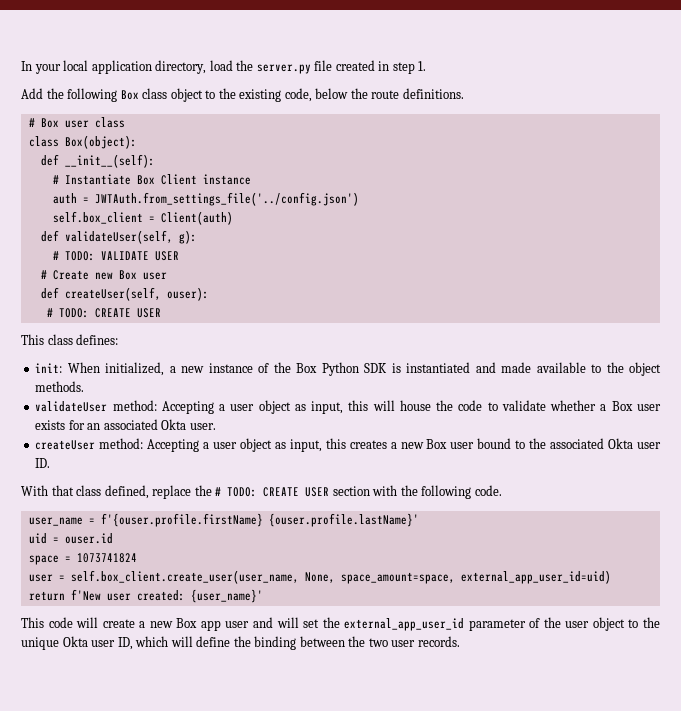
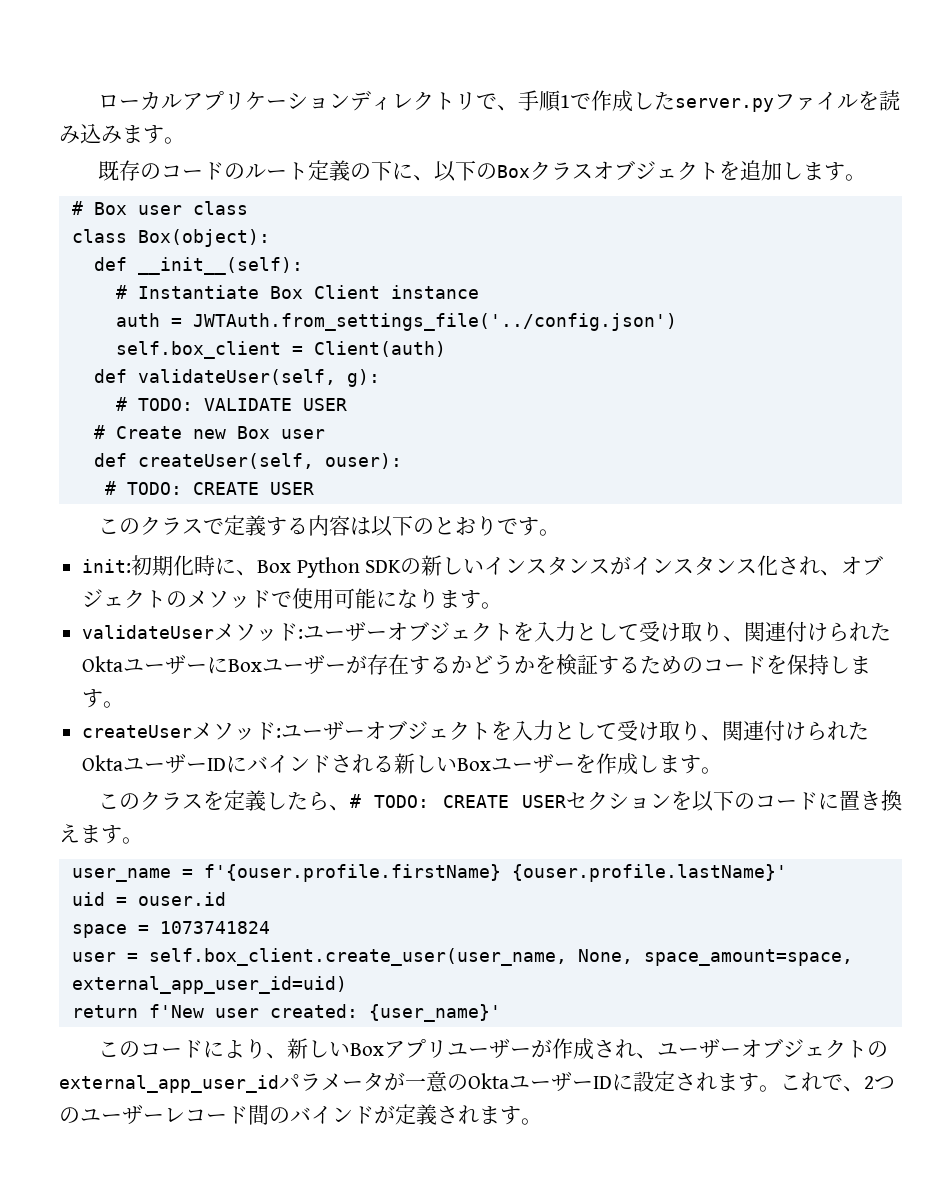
- In your local application directory, load the server.py file created in step 1.
- Add the following Box class object to the existing code, below the route definitions.
+ ローカルアプリケーションディレクトリで、手順1で作成したserver.pyファイルを読み込みます。
+ 既存のコードのルート定義の下に、以下のBoxクラスオブジェクトを追加します。
- This class defines:
- init: When initialized, a new instance of the Box Python SDK is instantiated and made available to the object methods.
- validateUser method: Accepting a user object as input, this will house the code to validate whether a Box user exists for an associated Okta user.
- createUser method: Accepting a user object as input, this creates a new Box user bound to the associated Okta user ID.
- With that class defined, replace the # TODO: CREATE USER section with the following code.
+ このクラスで定義する内容は以下のとおりです。
+ init:初期化時に、Box Python SDKの新しいインスタンスがインスタンス化され、オブジェクトのメソッドで使用可能になります。
+ validateUserメソッド:ユーザーオブジェクトを入力として受け取り、関連付けられたOktaユーザーにBoxユーザーが存在するかどうかを検証するためのコードを保持します。
+ createUserメソッド:ユーザーオブジェクトを入力として受け取り、関連付けられたOktaユーザーIDにバインドされる新しいBoxユーザーを作成します。
+ このクラスを定義したら、# TODO: CREATE USERセクションを以下のコードに置き換えます。
- This code will create a new Box app user and will set the external_app_user_id parameter of the user object to the unique Okta user ID, which will define the binding between the two user records.
+ このコードにより、新しいBoxアプリユーザーが作成され、ユーザーオブジェクトのexternal_app_user_idパラメータが一意のOktaユーザーIDに設定されます。これで、2つのユーザーレコード間のバインドが定義されます。

